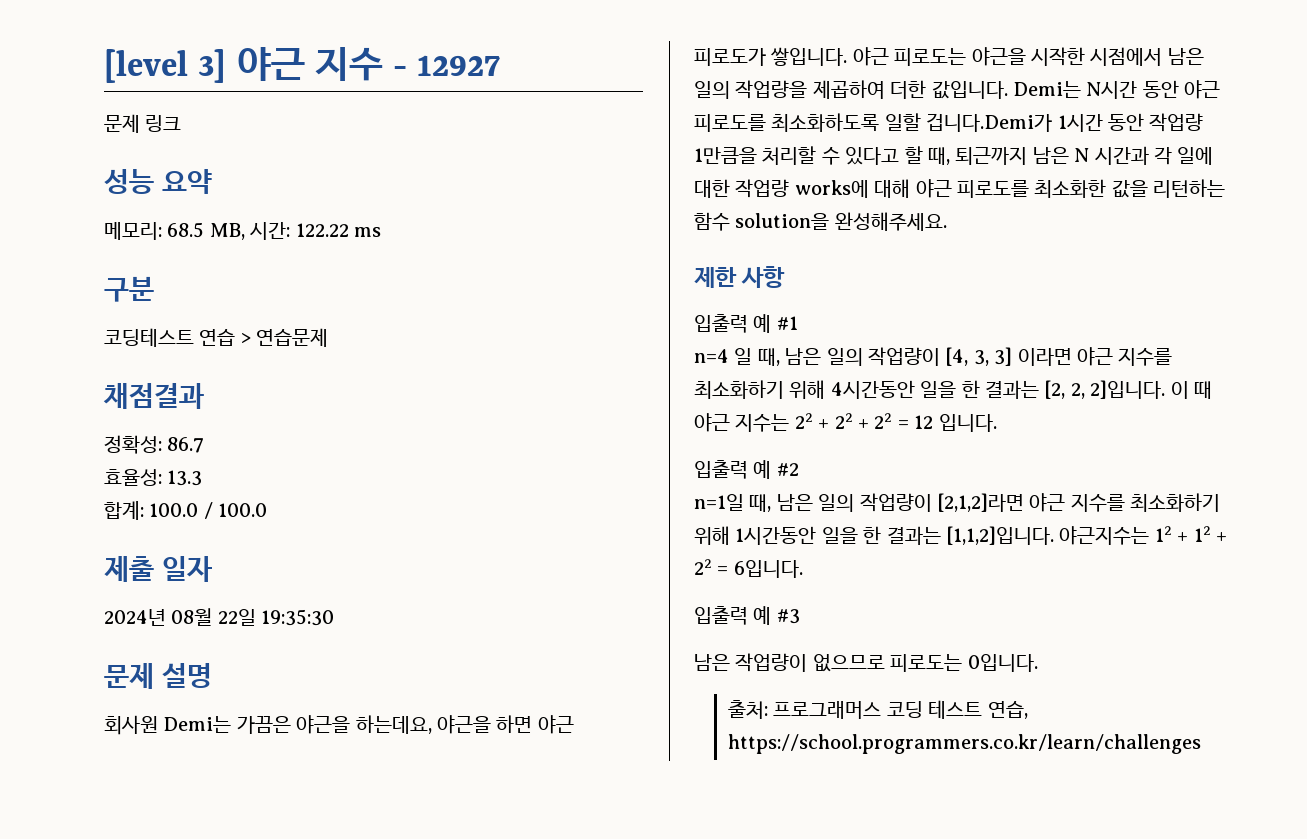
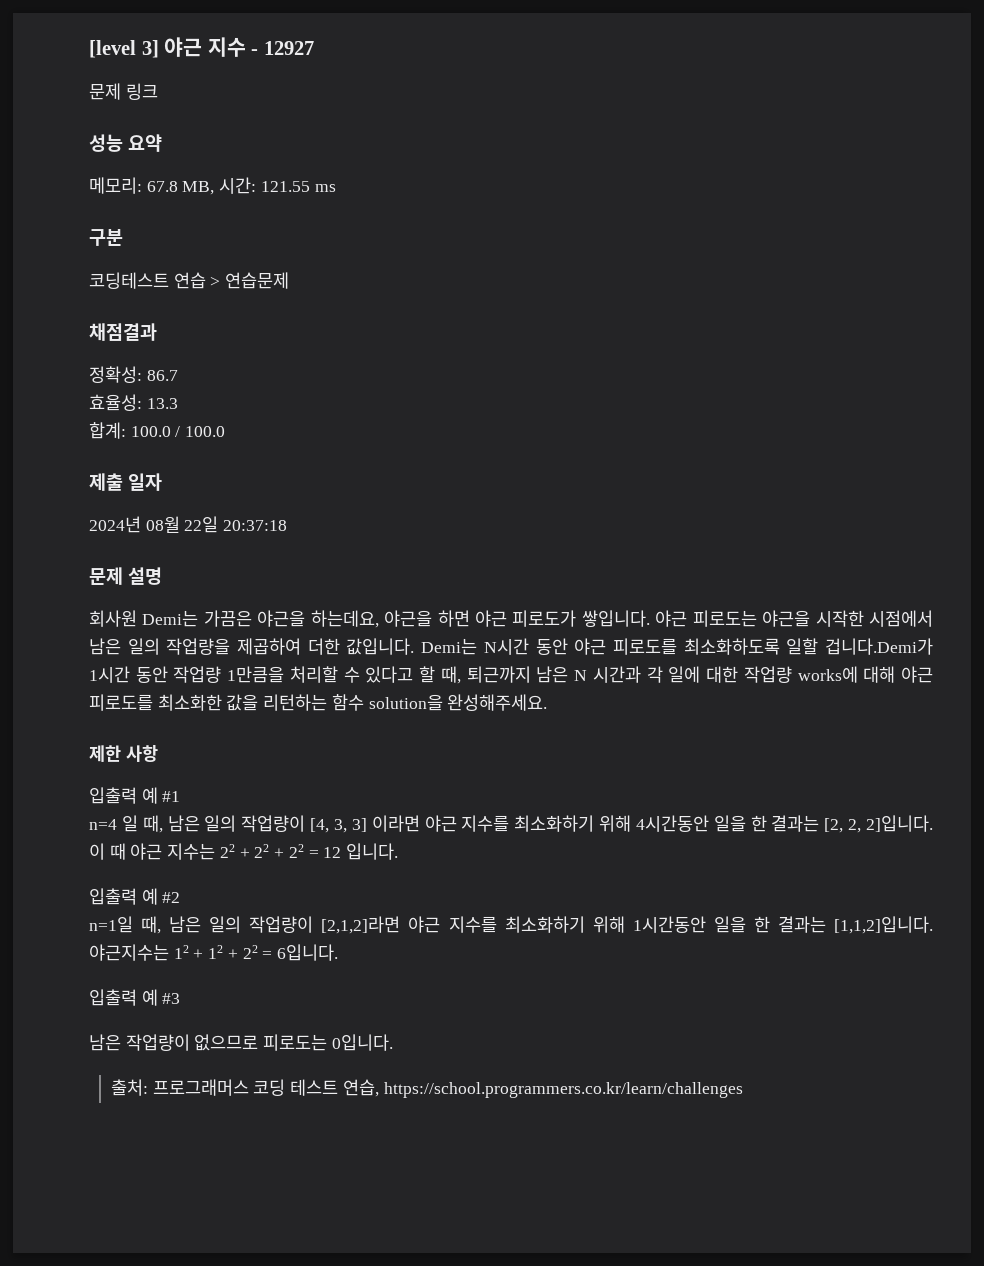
- 메모리: 68.5 MB, 시간: 122.22 ms
+ 메모리: 67.8 MB, 시간: 121.55 ms
- 2024년 08월 22일 19:35:30
+ 2024년 08월 22일 20:37:18

